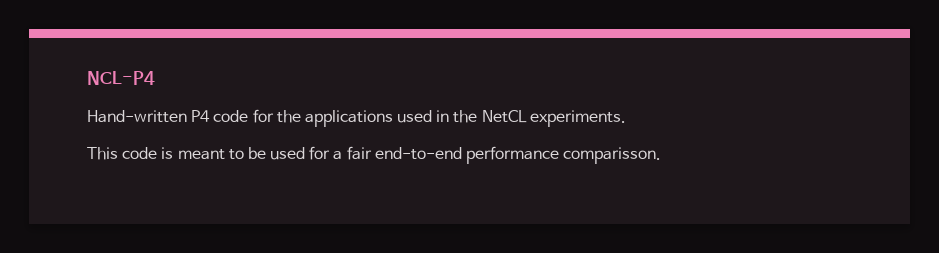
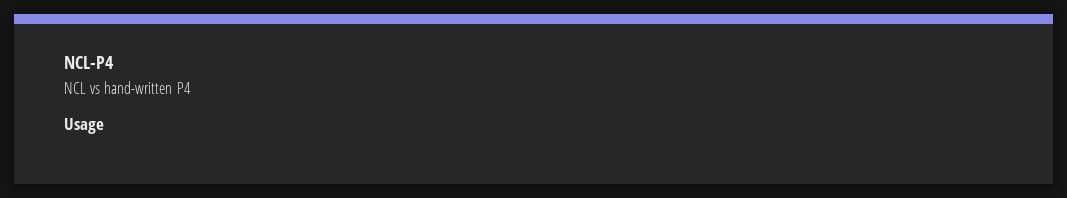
- Hand-written P4 code for the applications used in the NetCL experiments.
- This code is meant to be used for a fair end-to-end performance comparisson.
+ NCL vs hand-written P4
+ Usage

